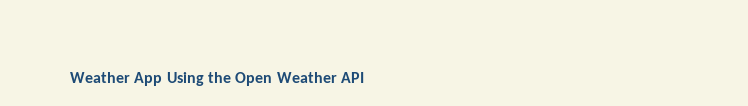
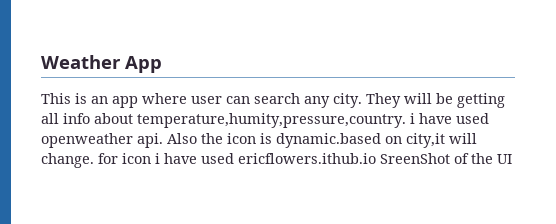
- Weather App Using the Open Weather API
+ Weather App
+ This is an app where user can search any city. They will be getting all info about temperature,humity,pressure,country. i have used openweather api. Also the icon is dynamic.based on city,it will change. for icon i have used ericflowers.ithub.io SreenShot of the UI

